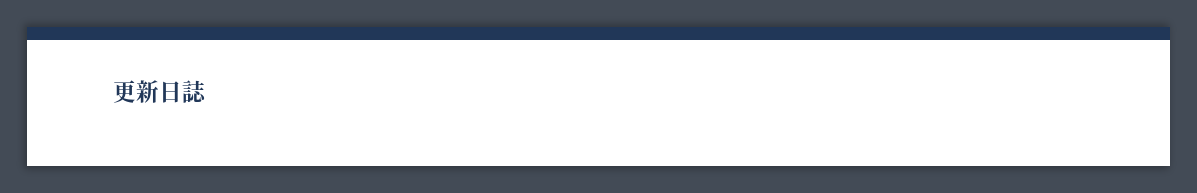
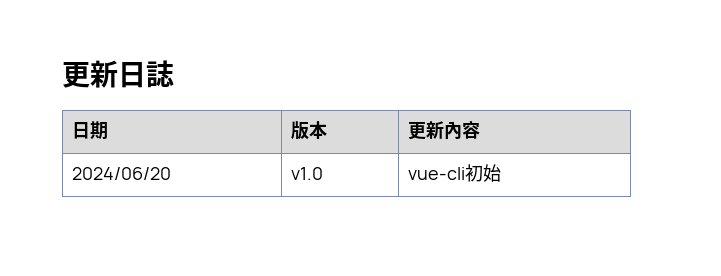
+ 日期 | 版本 | 更新內容
+ 2024/06/20 | v1.0 | vue-cli初始

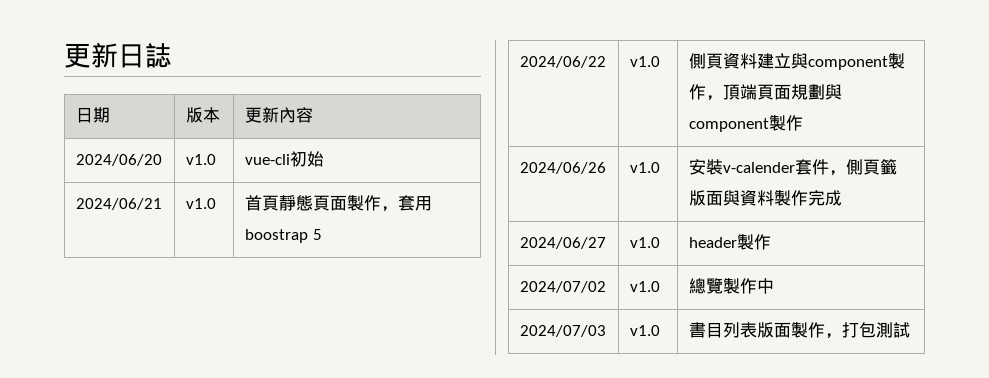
+ 2024/06/21 | v1.0 | 首頁靜態頁面製作，套用boostrap 5
+ 2024/06/22 | v1.0 | 側頁資料建立與component製作，頂端頁面規劃與component製作
+ 2024/06/26 | v1.0 | 安裝v-calender套件，側頁籤版面與資料製作完成
+ 2024/06/27 | v1.0 | header製作
+ 2024/07/02 | v1.0 | 總覽製作中
+ 2024/07/03 | v1.0 | 書目列表版面製作，打包測試

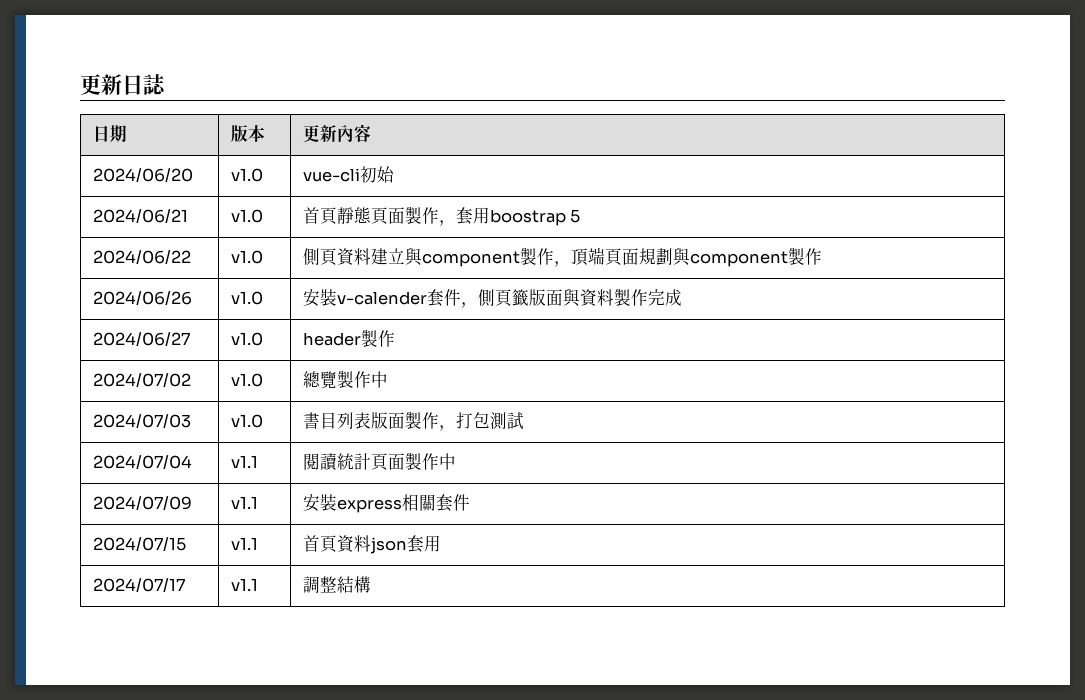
+ 2024/07/04 | v1.1 | 閱讀統計頁面製作中
+ 2024/07/09 | v1.1 | 安裝express相關套件
+ 2024/07/15 | v1.1 | 首頁資料json套用
+ 2024/07/17 | v1.1 | 調整結構

